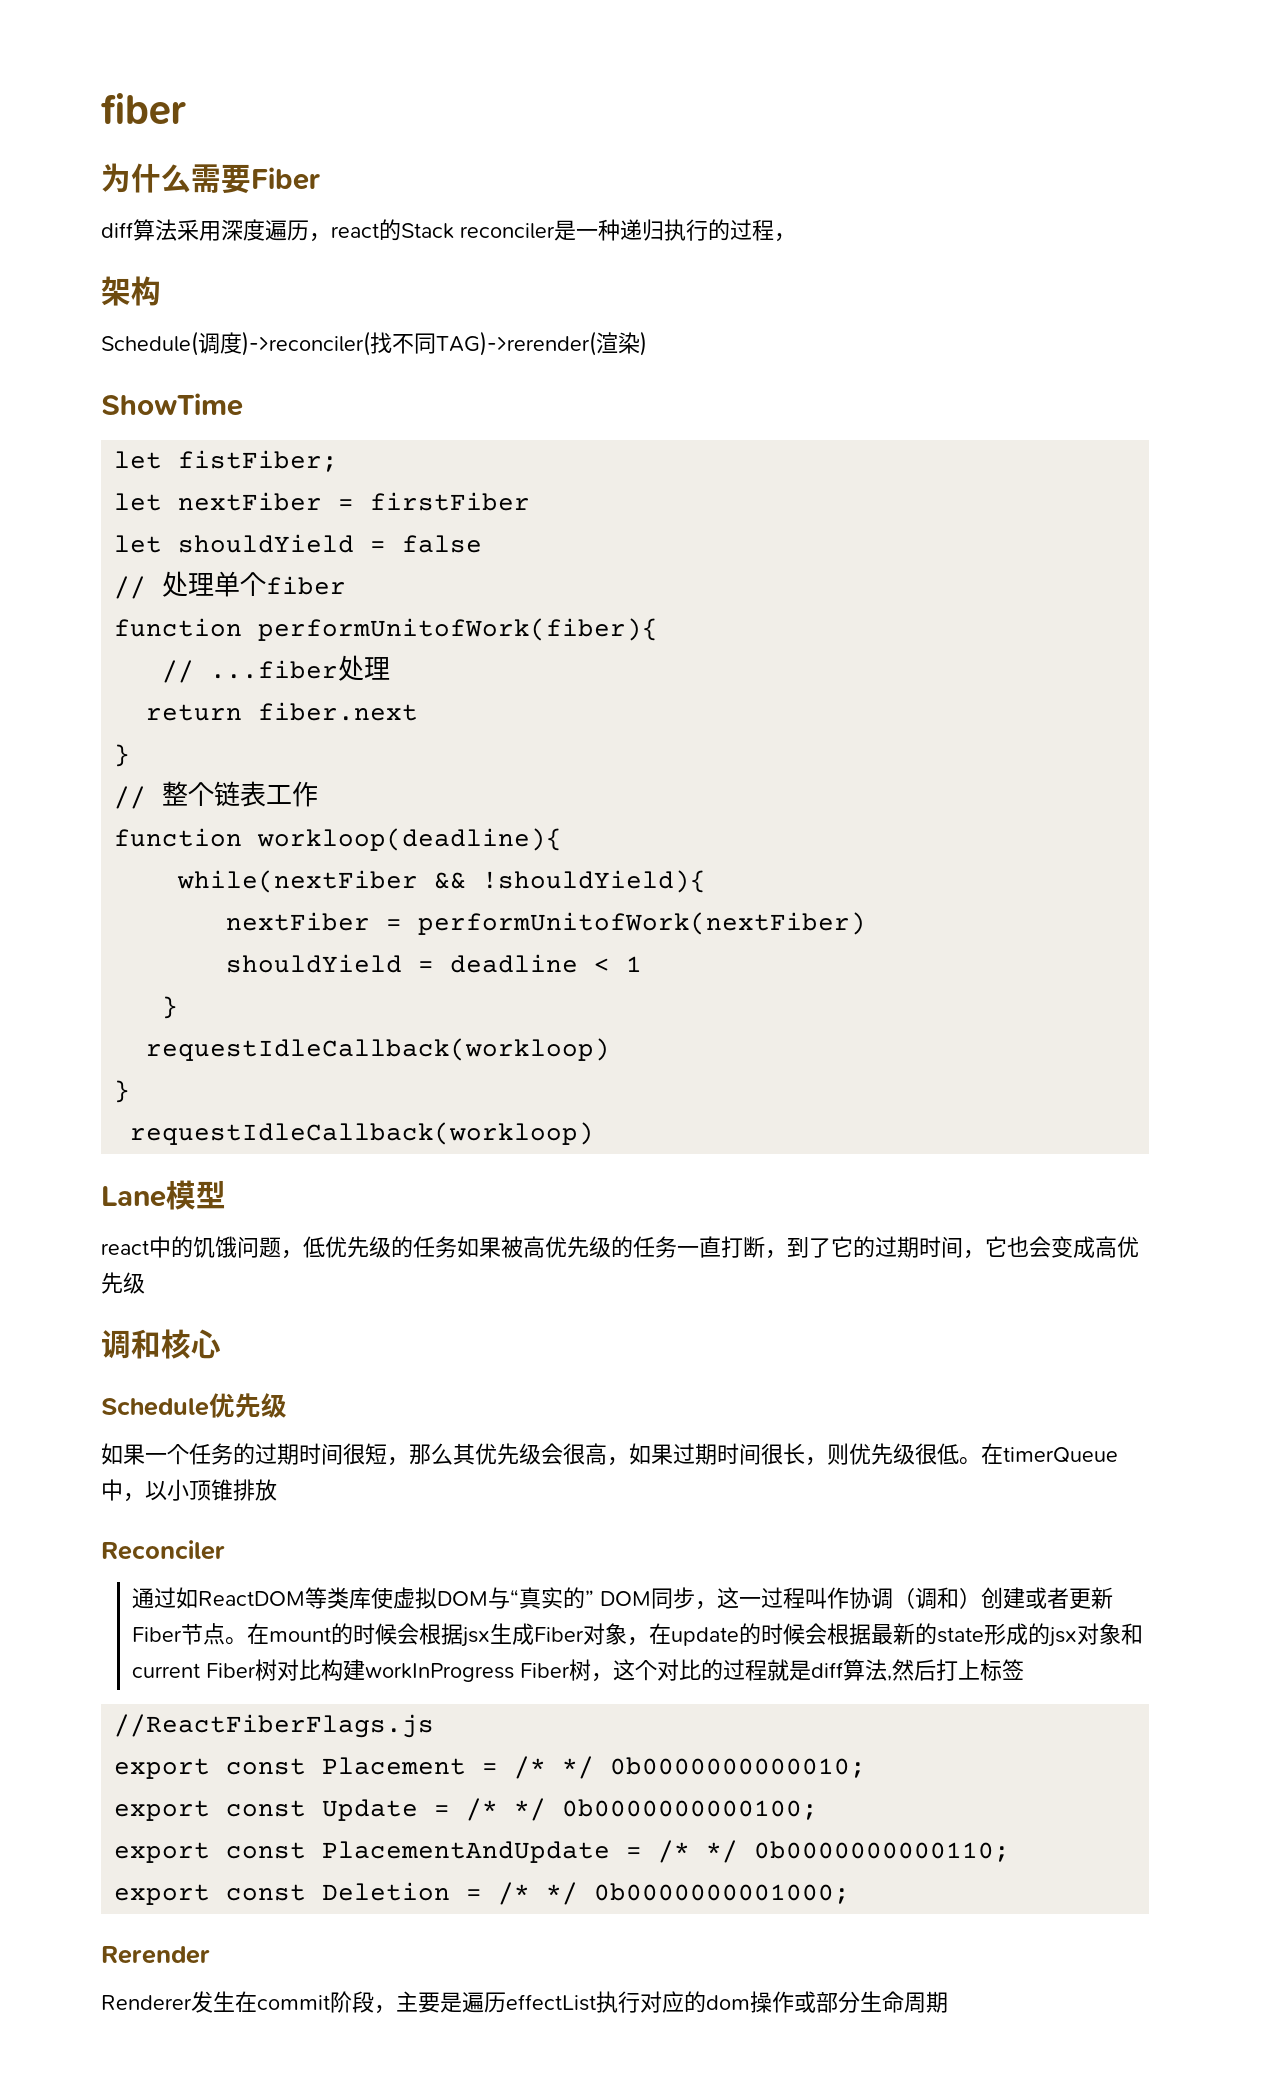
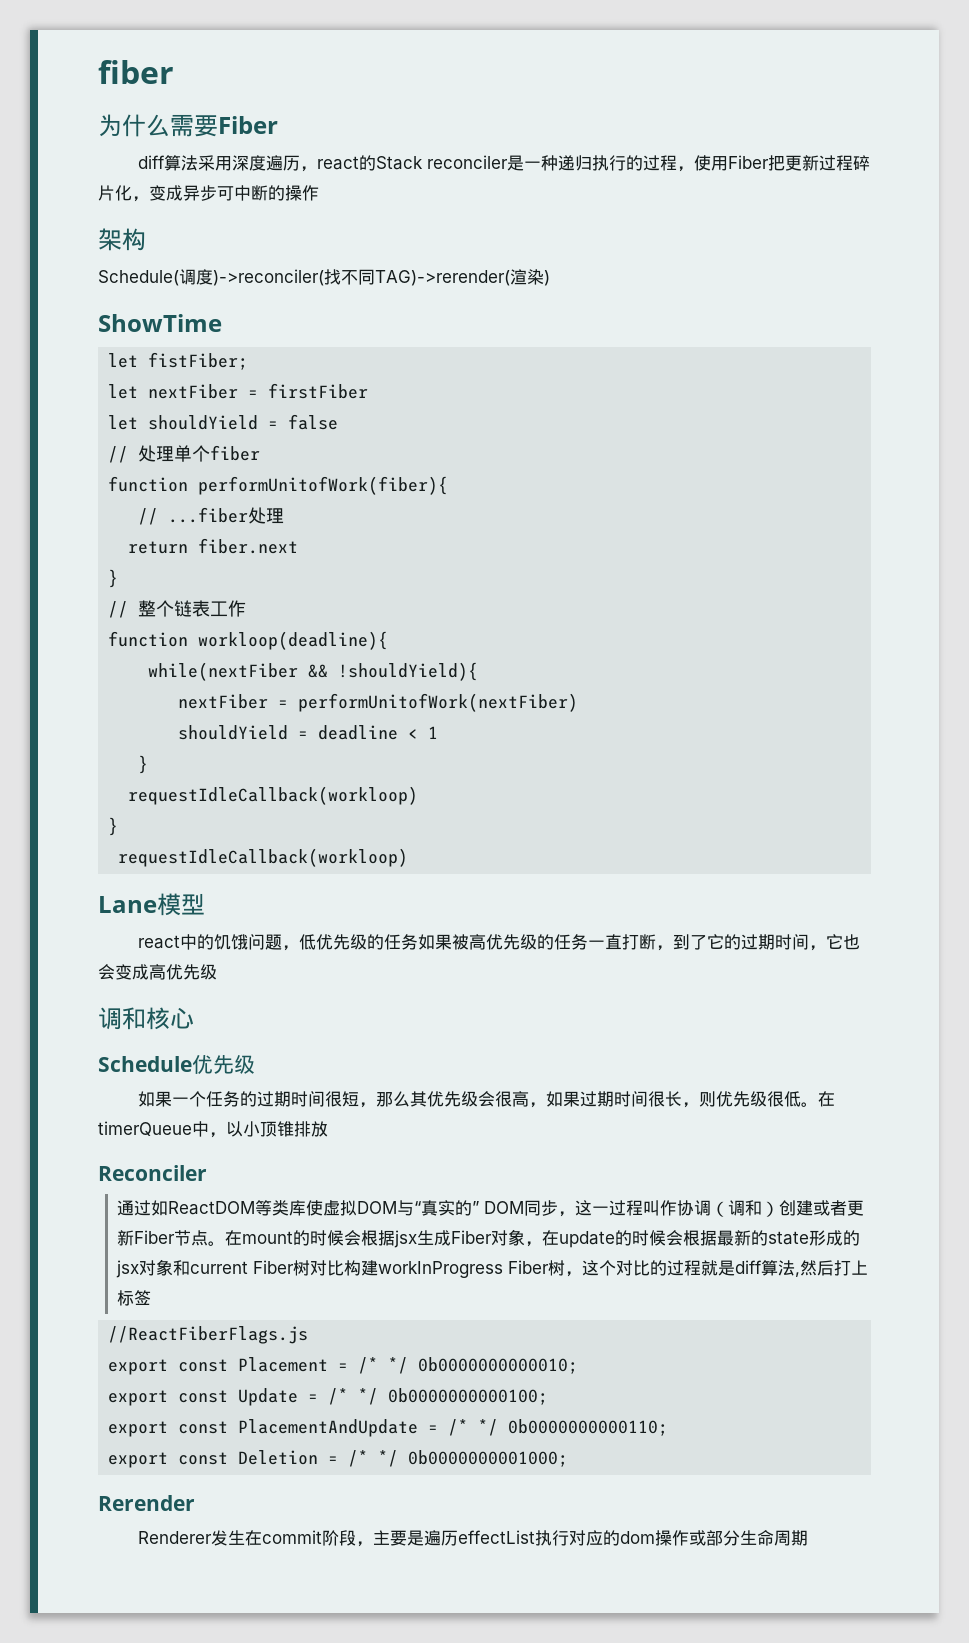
- diff算法采用深度遍历，react的Stack reconciler是一种递归执行的过程，
+ diff算法采用深度遍历，react的Stack reconciler是一种递归执行的过程，使用Fiber把更新过程碎片化，变成异步可中断的操作

